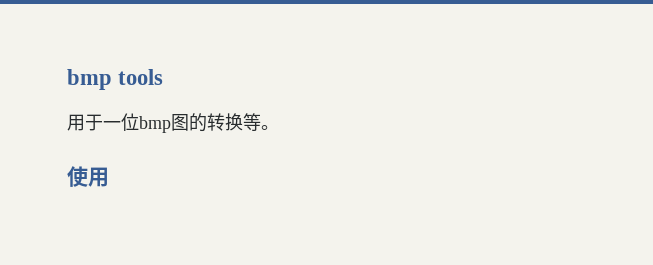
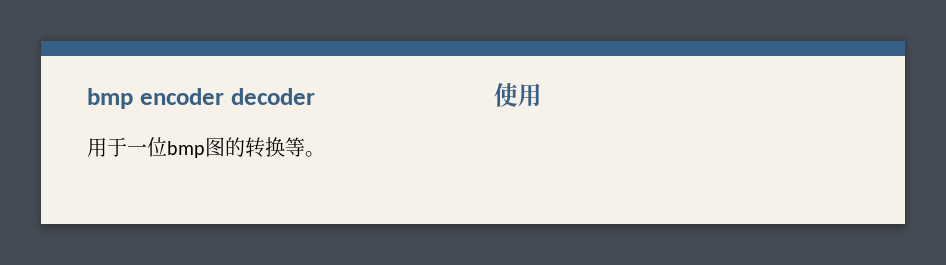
- bmp tools
+ bmp encoder decoder

